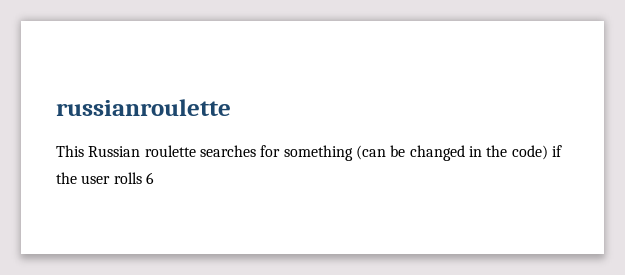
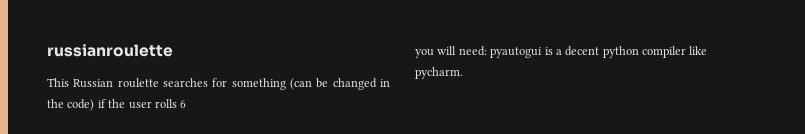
+ you will need: pyautogui is a decent python compiler like pycharm.

